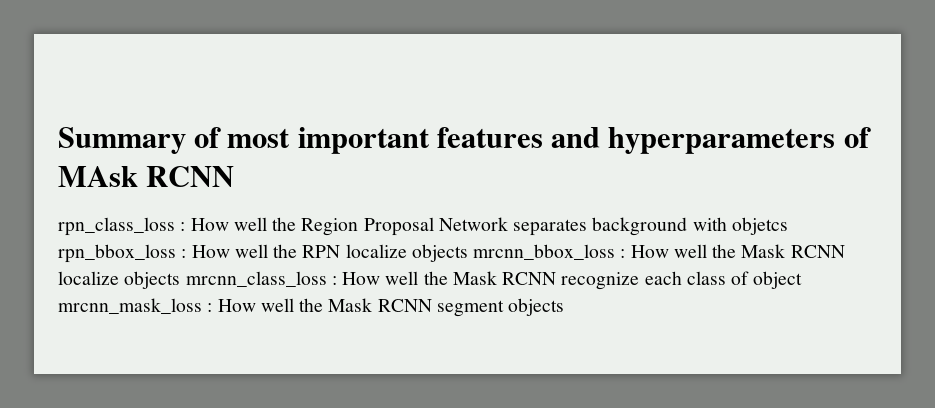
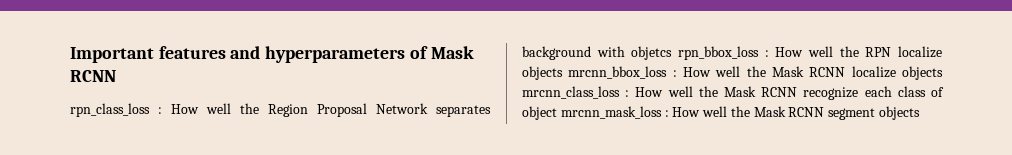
- Summary of most important features and hyperparameters of MAsk RCNN
+ Important features and hyperparameters of Mask RCNN

